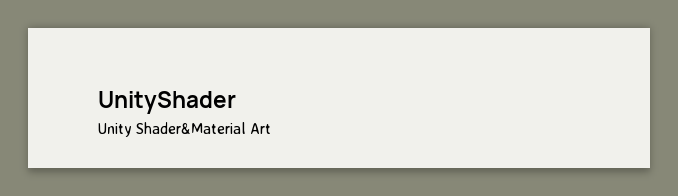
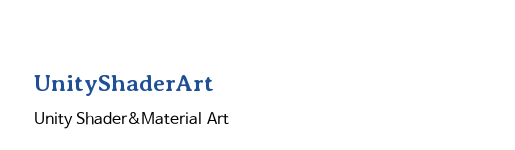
- UnityShader
+ UnityShaderArt

